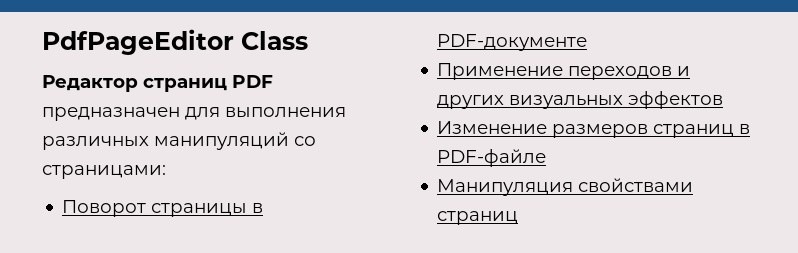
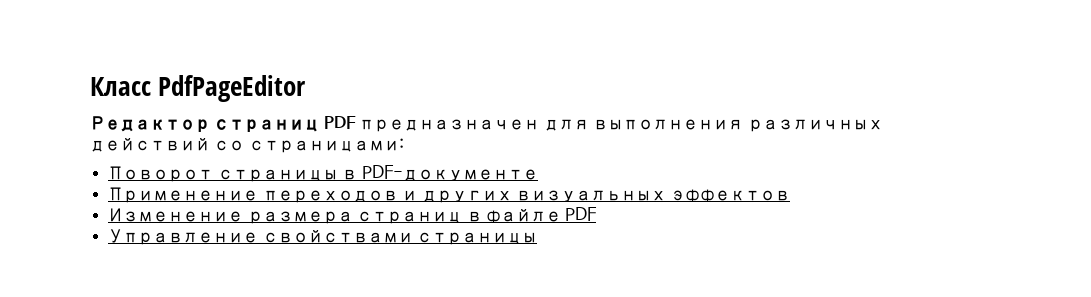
- PdfPageEditor Class
+ Класс PdfPageEditor
- Редактор страниц PDF предназначен для выполнения различных манипуляций со страницами:
+ Редактор страниц PDF предназначен для выполнения различных действий со страницами:
- Изменение размеров страниц в PDF-файле
- Манипуляция свойствами страниц
+ Изменение размера страниц в файле PDF
+ Управление свойствами страницы

